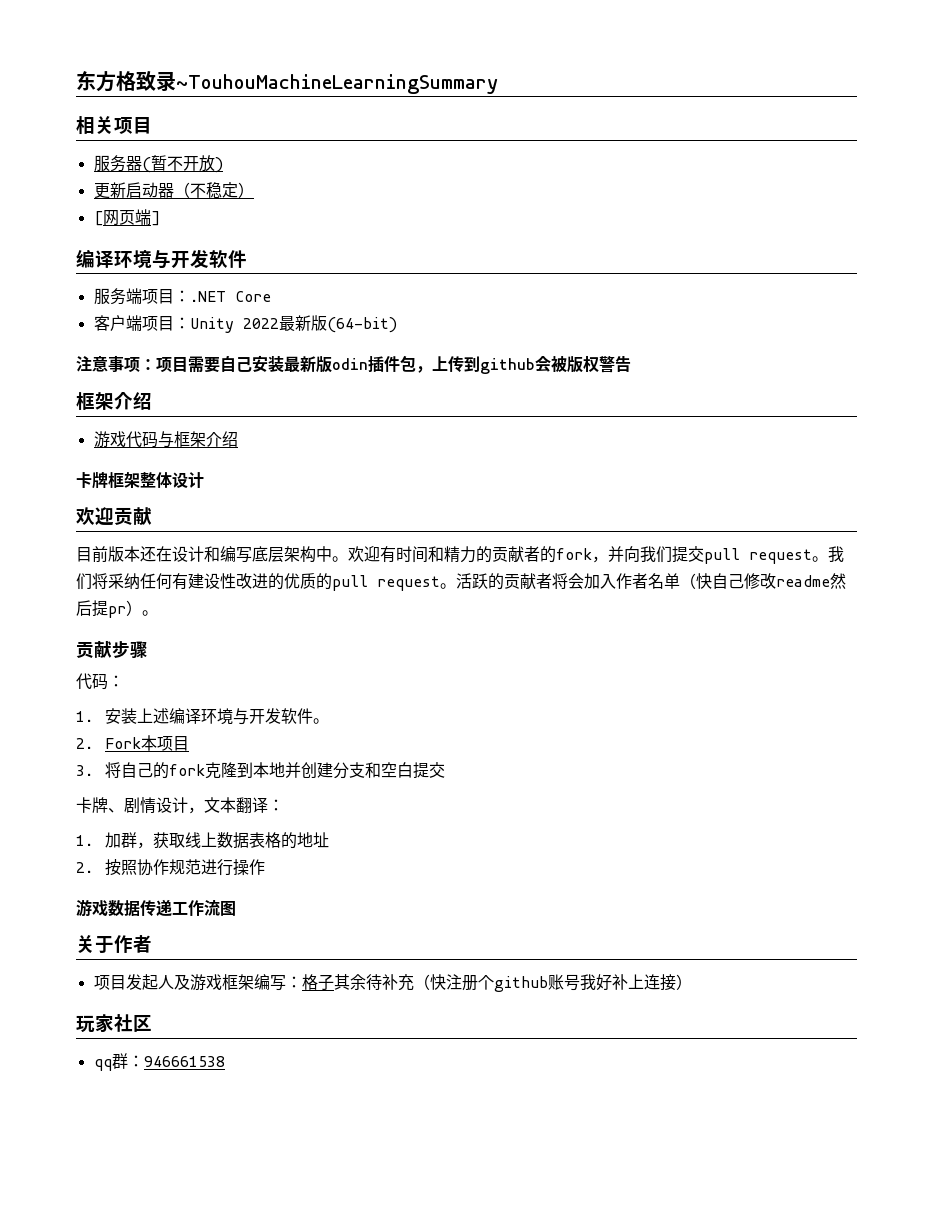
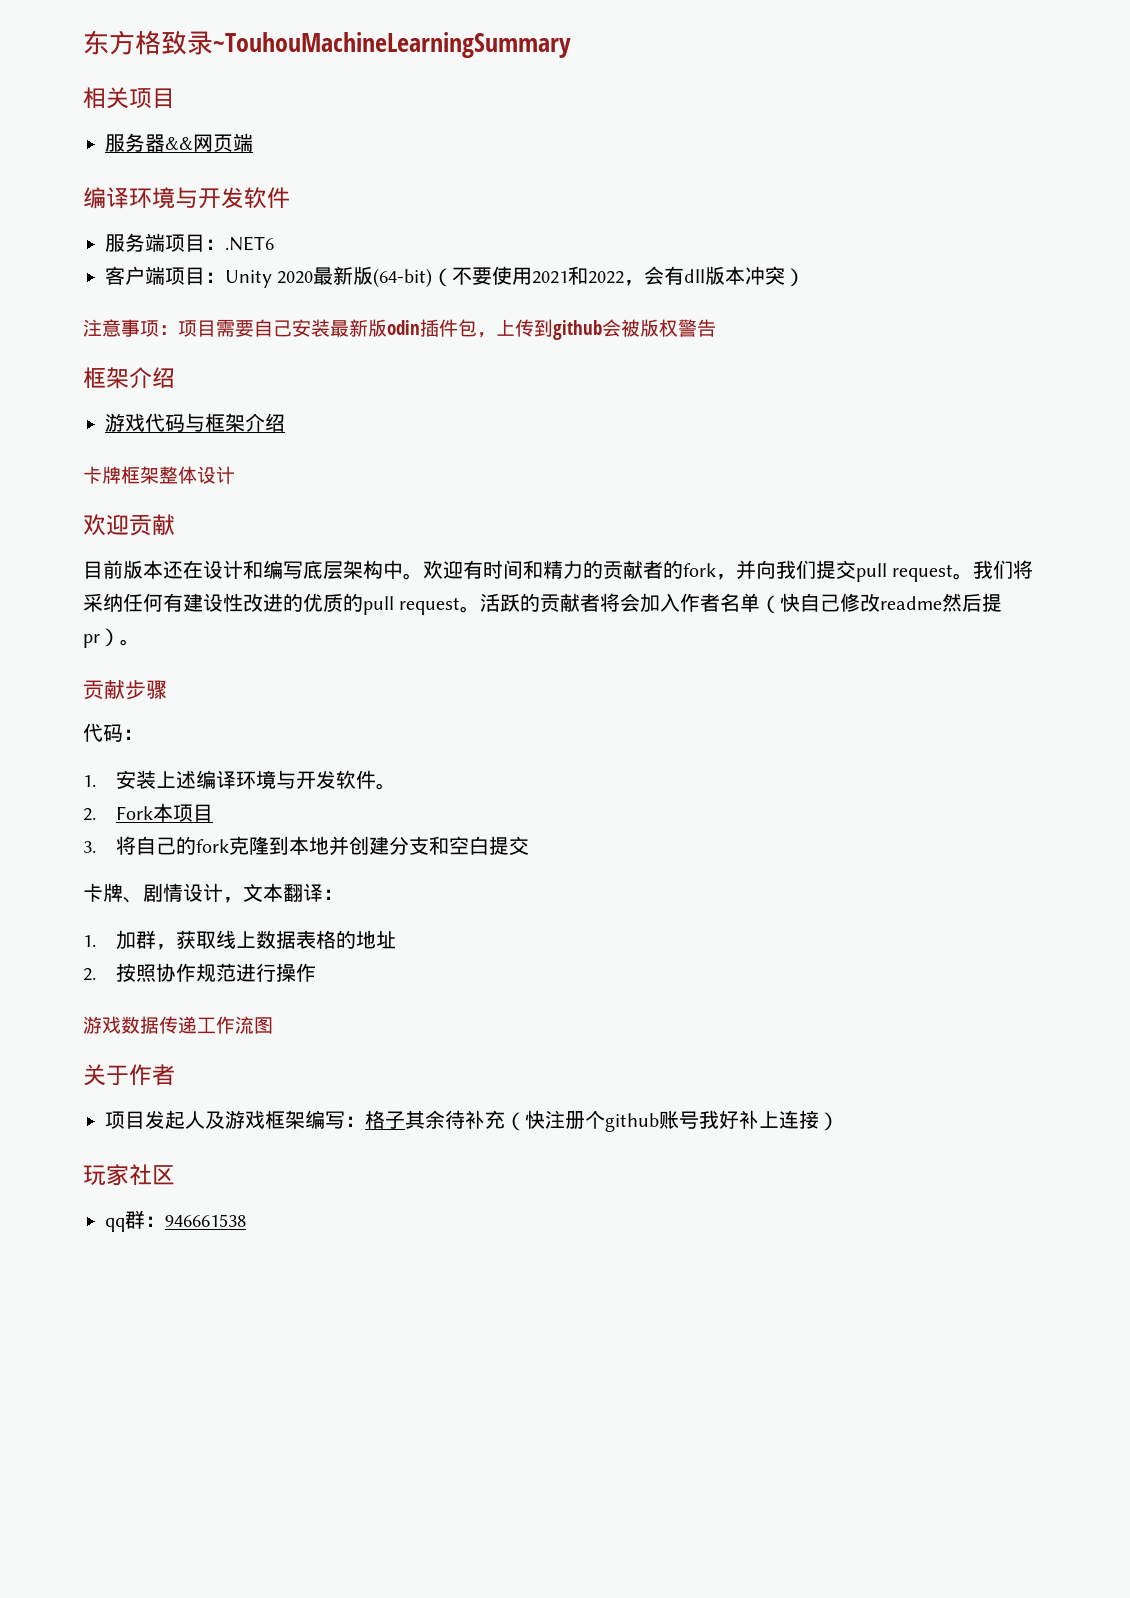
- 服务器(暂不开放)
- 更新启动器（不稳定）
- [网页端]
+ 服务器&&网页端
- 服务端项目：.NET Core
+ 服务端项目：.NET6
- 客户端项目：Unity 2022最新版(64-bit)
+ 客户端项目：Unity 2020最新版(64-bit)（不要使用2021和2022，会有dll版本冲突）

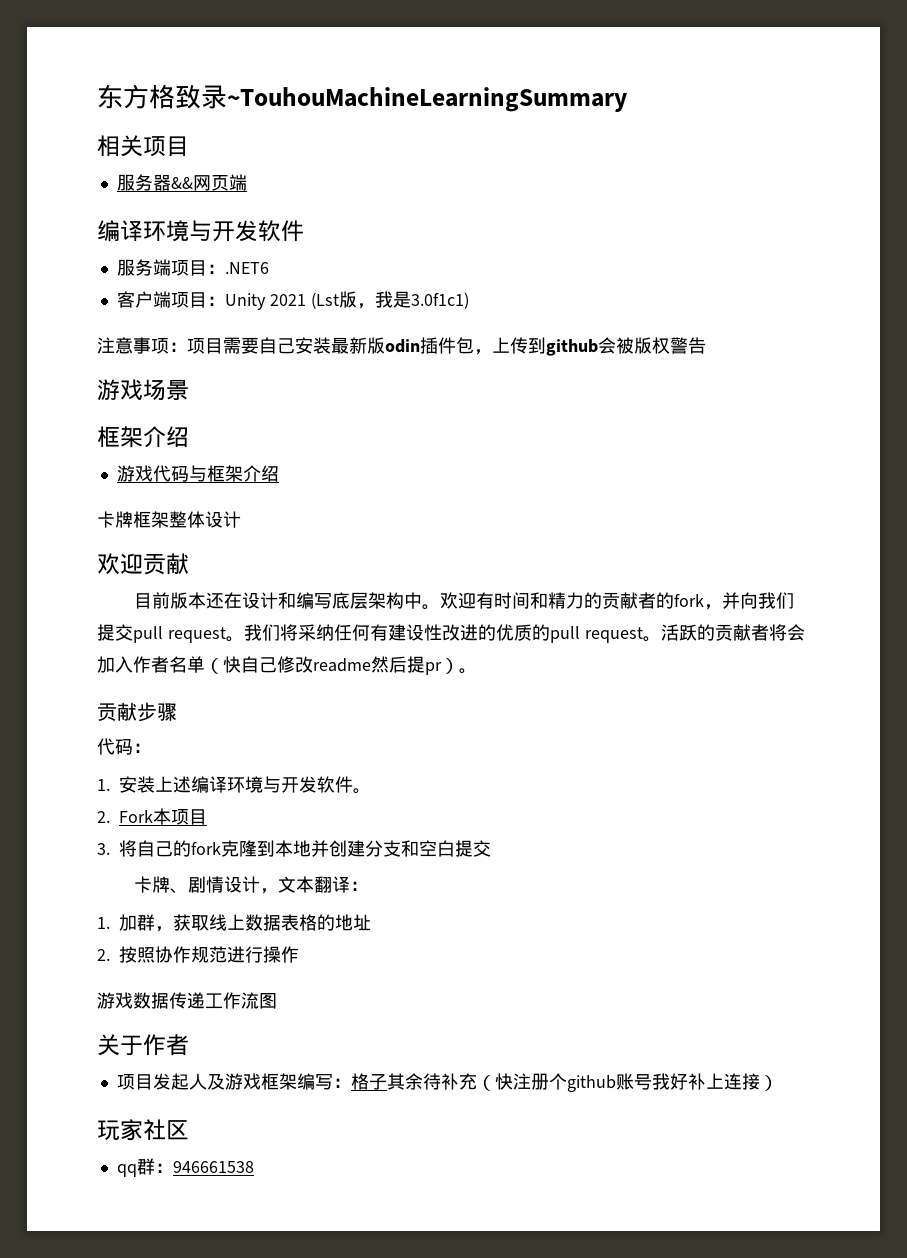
- 客户端项目：Unity 2020最新版(64-bit)（不要使用2021和2022，会有dll版本冲突）
+ 客户端项目：Unity 2021 (Lst版，我是3.0f1c1)
+ 游戏场景

